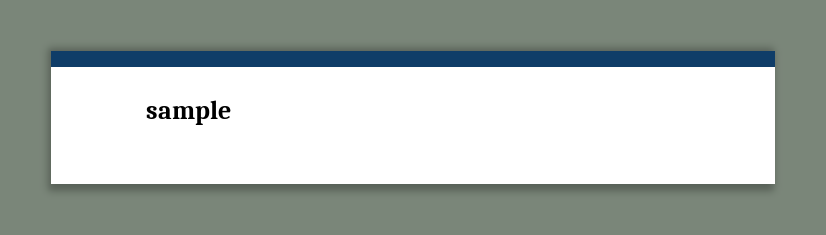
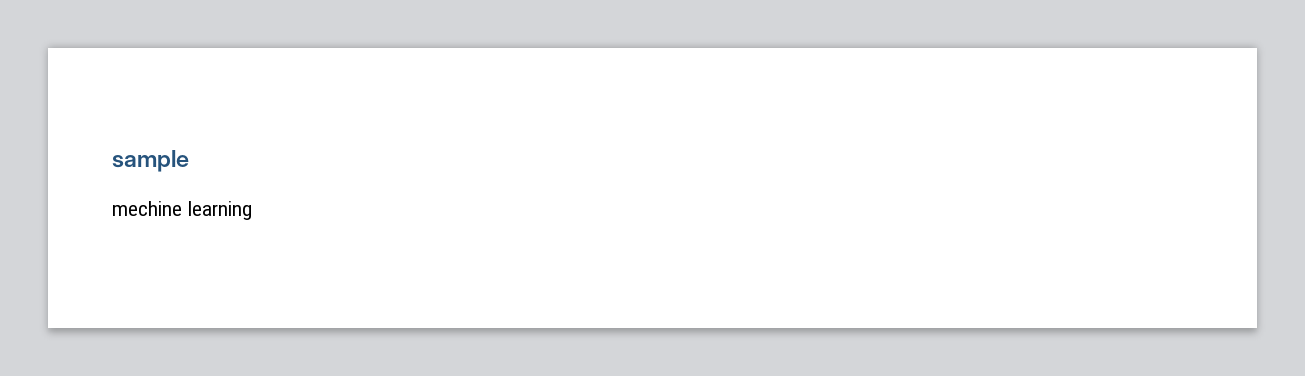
+ mechine learning

